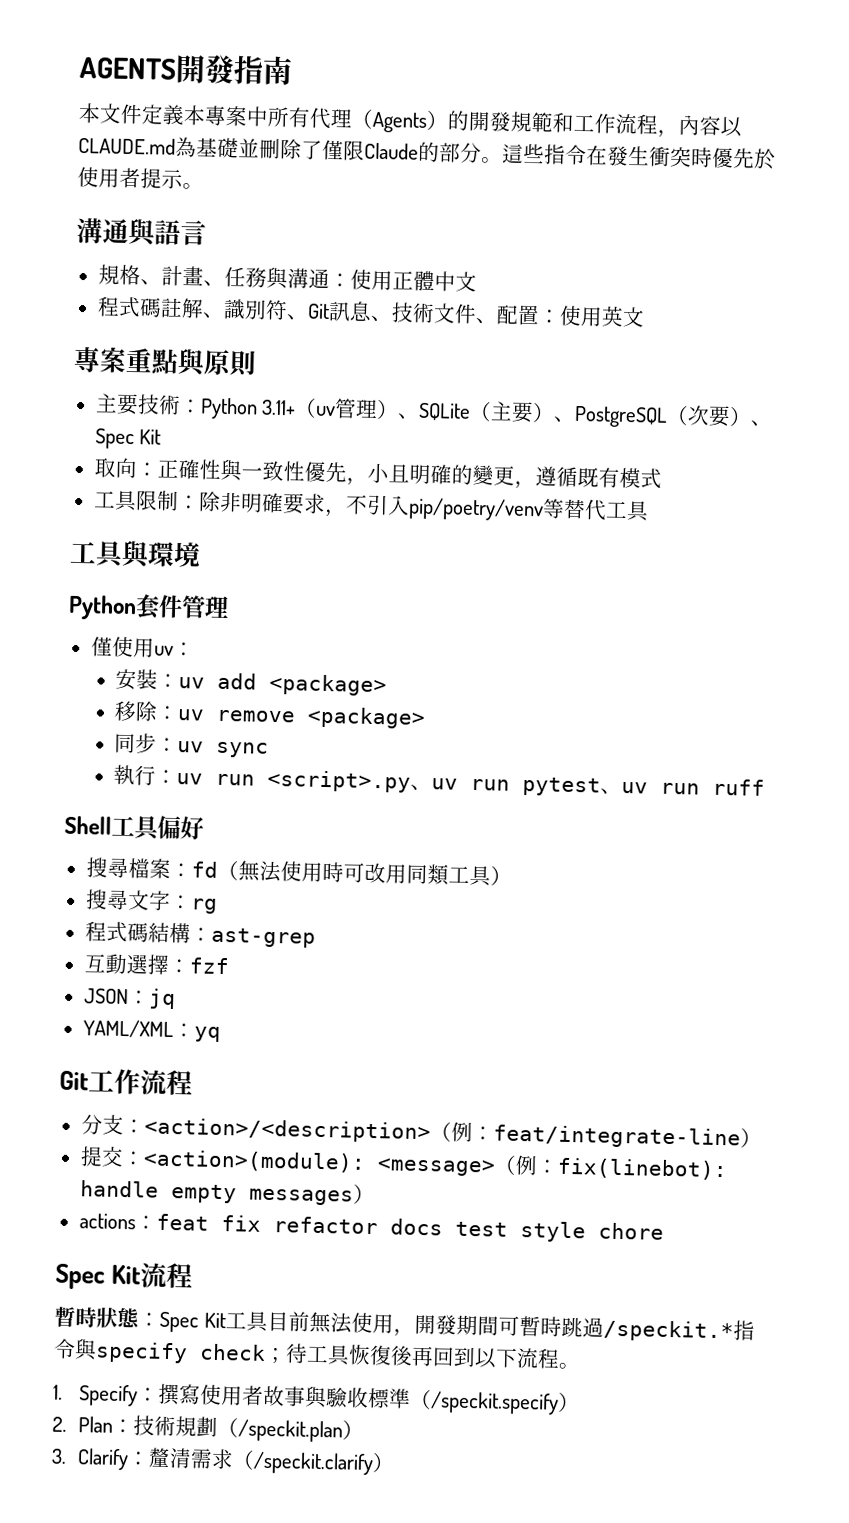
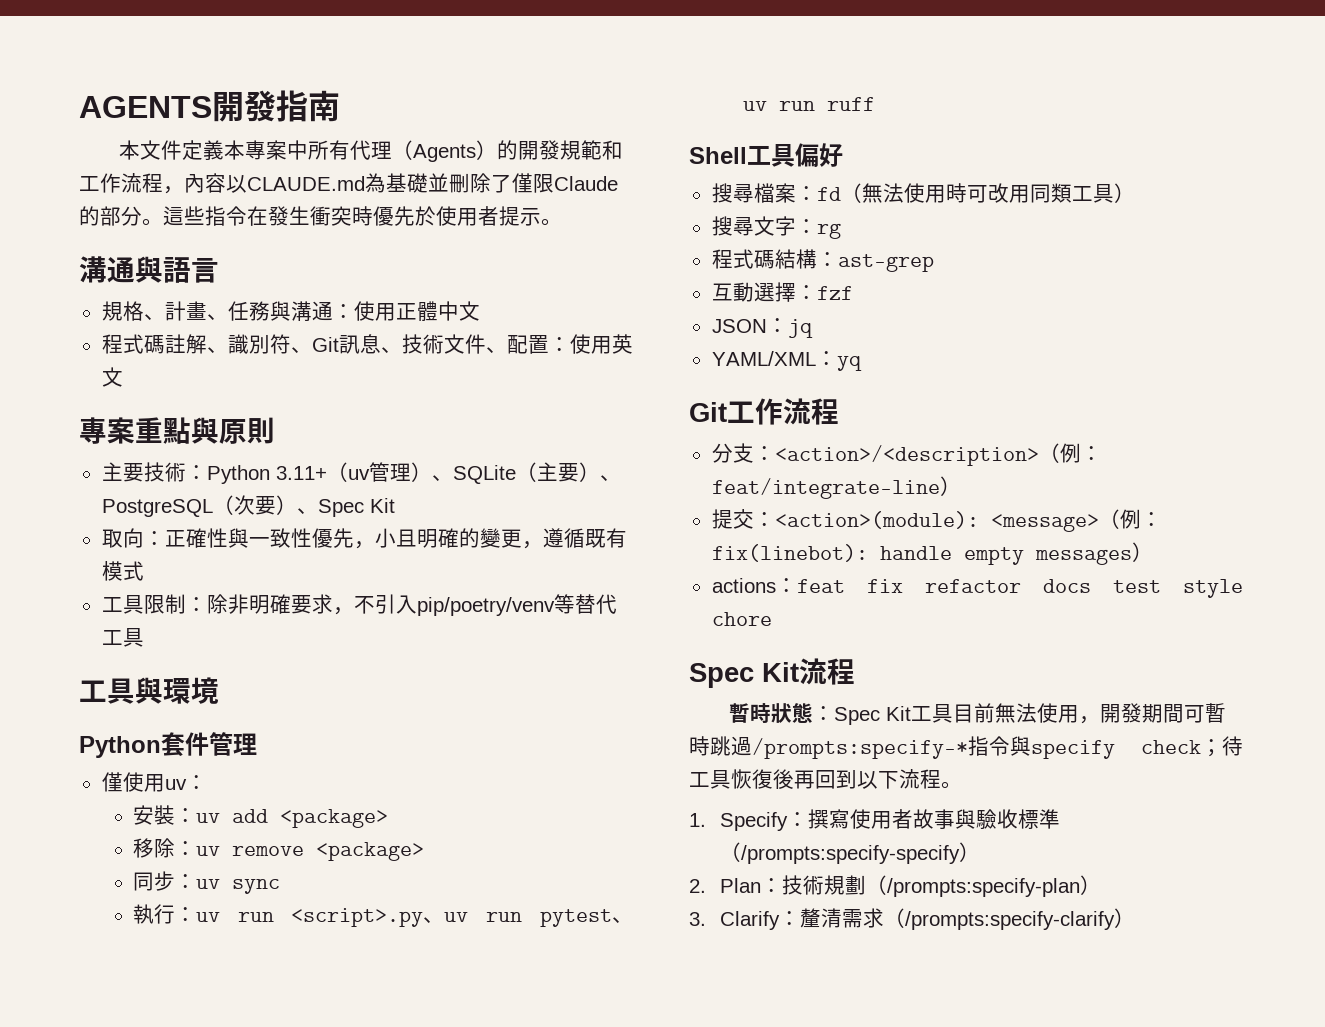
- 暫時狀態：Spec Kit工具目前無法使用，開發期間可暫時跳過/speckit.*指令與specify check；待工具恢復後再回到以下流程。
+ 暫時狀態：Spec Kit工具目前無法使用，開發期間可暫時跳過/prompts:specify-*指令與specify check；待工具恢復後再回到以下流程。
- 1. Specify：撰寫使用者故事與驗收標準（/speckit.specify）
+ 1. Specify：撰寫使用者故事與驗收標準（/prompts:specify-specify）
- 2. Plan：技術規劃（/speckit.plan）
+ 2. Plan：技術規劃（/prompts:specify-plan）
- 3. Clarify：釐清需求（/speckit.clarify）
+ 3. Clarify：釐清需求（/prompts:specify-clarify）

